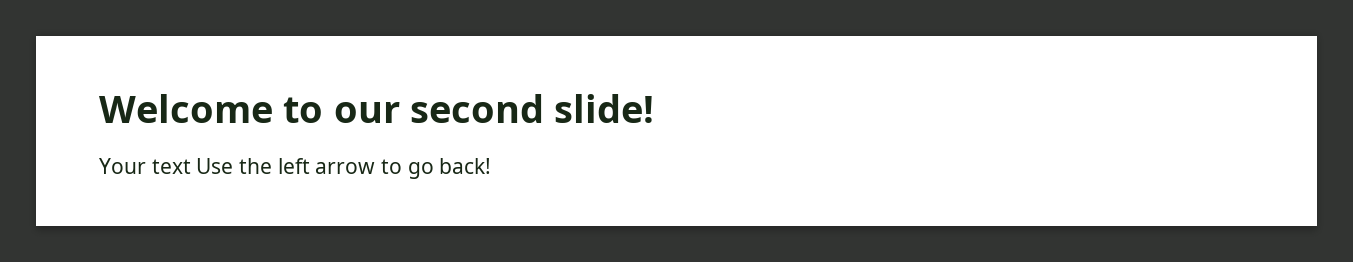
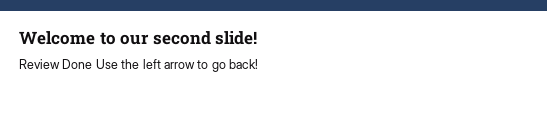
- Your text Use the left arrow to go back!
+ Review Done Use the left arrow to go back!

